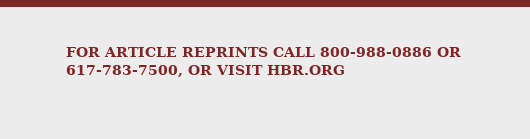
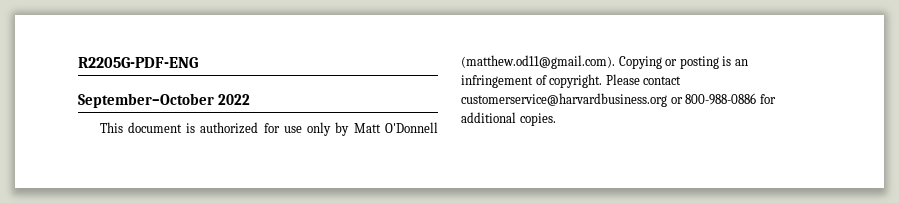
- FOR ARTICLE REPRINTS CALL 800-988-0886 OR 617-783-7500, OR VISIT HBR.ORG
+ R2205G-PDF-ENG
+ September–October 2022
+ This document is authorized for use only by Matt O'Donnell (matthew.od11@gmail.com). Copying or posting is an infringement of copyright. Please contact customerservice@harvardbusiness.org or 800-988-0886 for additional copies.

